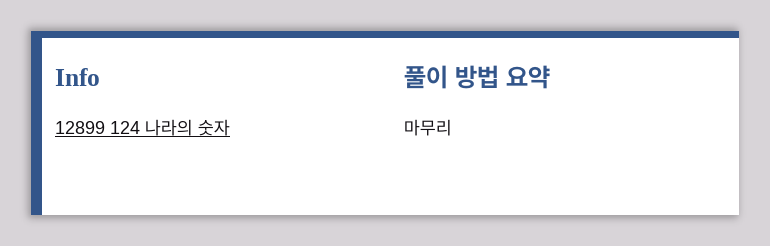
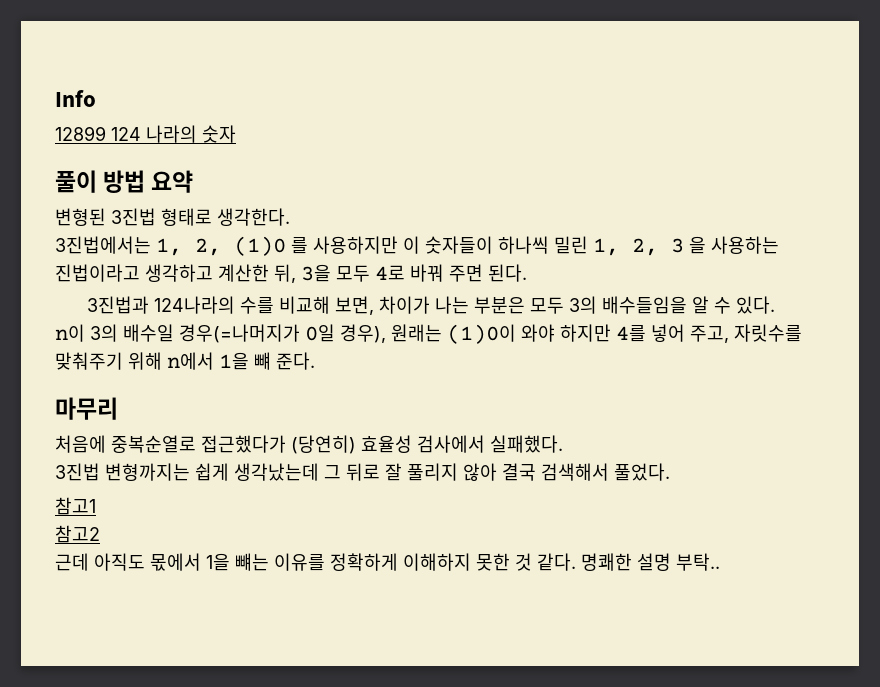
+ 변형된 3진법 형태로 생각한다.
+ 3진법에서는 1, 2, (1)0 를 사용하지만 이 숫자들이 하나씩 밀린 1, 2, 3 을 사용하는 진법이라고 생각하고 계산한 뒤, 3을 모두 4로 바꿔 주면 된다.
+ 3진법과 124나라의 수를 비교해 보면, 차이가 나는 부분은 모두 3의 배수들임을 알 수 있다.
+ n이 3의 배수일 경우(=나머지가 0일 경우), 원래는 (1)0이 와야 하지만 4를 넣어 주고, 자릿수를 맞춰주기 위해 n에서 1을 뺴 준다.
  마무리
+ 처음에 중복순열로 접근했다가 (당연히) 효율성 검사에서 실패했다.
+ 3진법 변형까지는 쉽게 생각났는데 그 뒤로 잘 풀리지 않아 결국 검색해서 풀었다.
+ 참고1
+ 참고2
+ 근데 아직도 몫에서 1을 뺴는 이유를 정확하게 이해하지 못한 것 같다. 명쾌한 설명 부탁..

